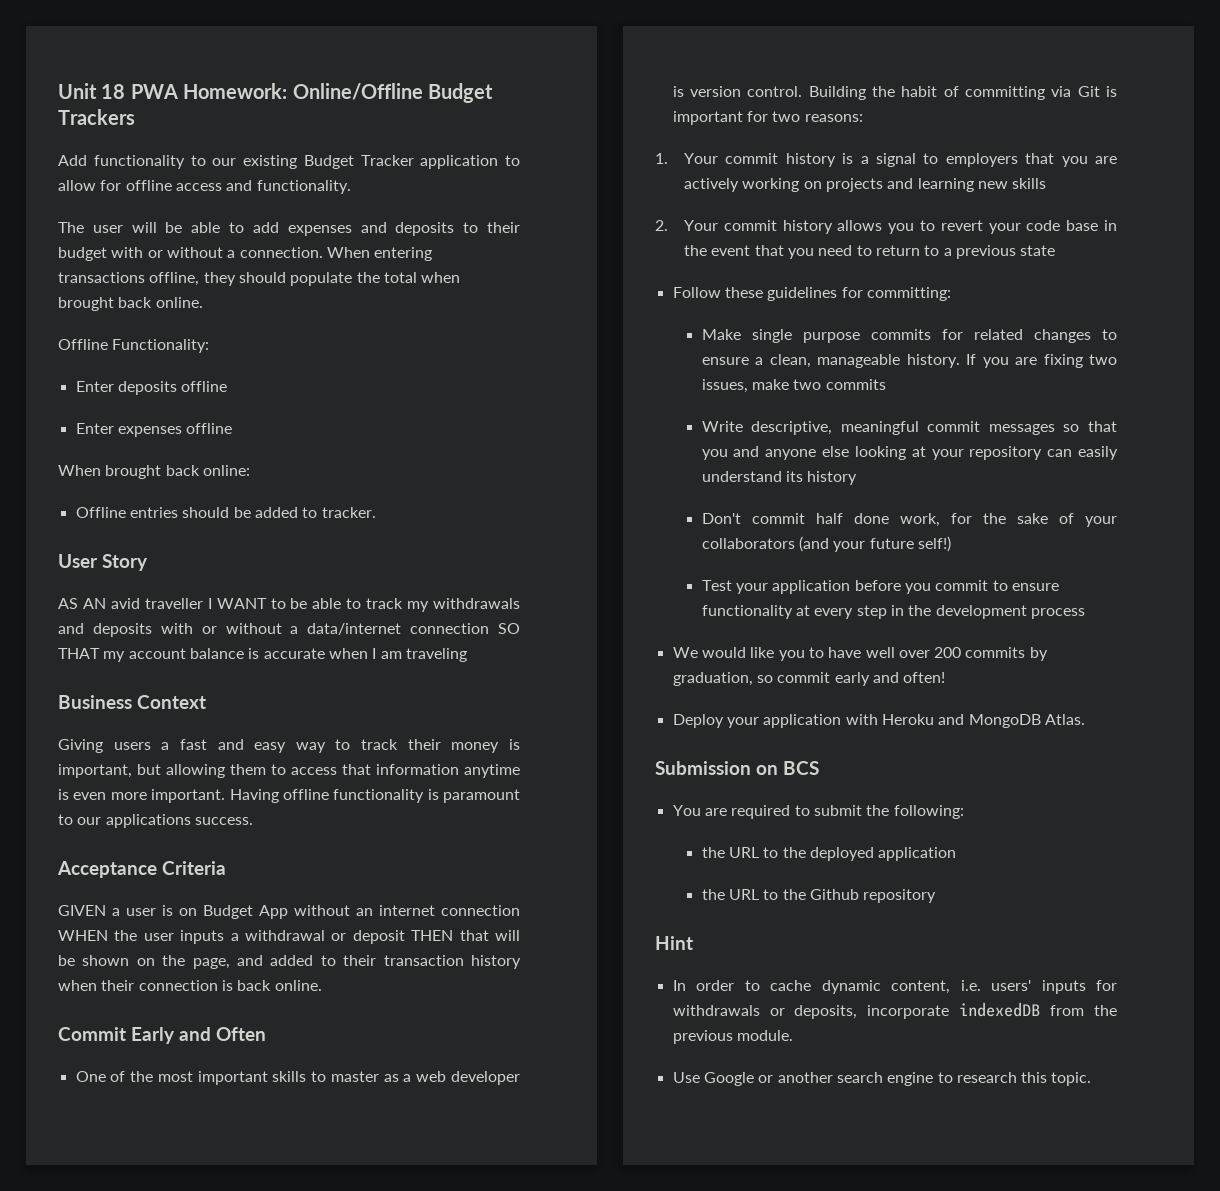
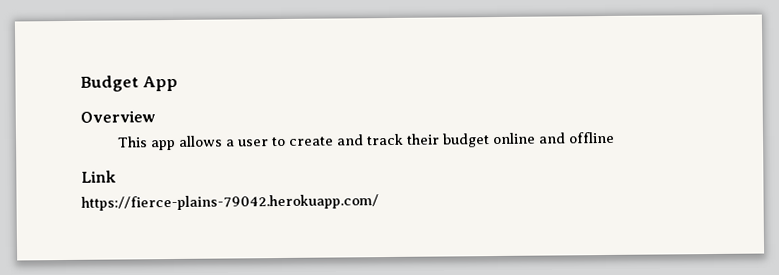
- Unit 18 PWA Homework: Online/Offline Budget Trackers
- Add functionality to our existing Budget Tracker application to allow for offline access and functionality.
- The user will be able to add expenses and deposits to their budget with or without a connection. When entering transactions offline, they should populate the total when brought back online.
- Offline Functionality:
- Enter deposits offline
- Enter expenses offline
- When brought back online:
- Offline entries should be added to tracker.
- User Story
- AS AN avid traveller I WANT to be able to track my withdrawals and deposits with or without a data/internet connection SO THAT my account balance is accurate when I am traveling
- Business Context
- Giving users a fast and easy way to track their money is important, but allowing them to access that information anytime is even more important. Having offline functionality is paramount to our applications success.
- Acceptance Criteria
- GIVEN a user is on Budget App without an internet connection WHEN the user inputs a withdrawal or deposit THEN that will be shown on the page, and added to their transaction history when their connection is back online.
- Commit Early and Often
- One of the most important skills to master as a web developer is version control. Building the habit of committing via Git is important for two reasons:
- 1. Your commit history is a signal to employers that you are actively working on projects and learning new skills
- 2. Your commit history allows you to revert your code base in the event that you need to return to a previous state
- Follow these guidelines for committing:
- Make single purpose commits for related changes to ensure a clean, manageable history. If you are fixing two issues, make two commits
- Write descriptive, meaningful commit messages so that you and anyone else looking at your repository can easily understand its history
- Don't commit half done work, for the sake of your collaborators (and your future self!)
- Test your application before you commit to ensure functionality at every step in the development process
- We would like you to have well over 200 commits by graduation, so commit early and often!
- Deploy your application with Heroku and MongoDB Atlas.
- Submission on BCS
- You are required to submit the following:
- the URL to the deployed application
- the URL to the Github repository
- Hint
- In order to cache dynamic content, i.e. users' inputs for withdrawals or deposits, incorporate indexedDB from the previous module.
- Use Google or another search engine to research this topic.
+ Budget App
+ Overview
+ This app allows a user to create and track their budget online and offline
+ Link
+ https://fierce-plains-79042.herokuapp.com/

